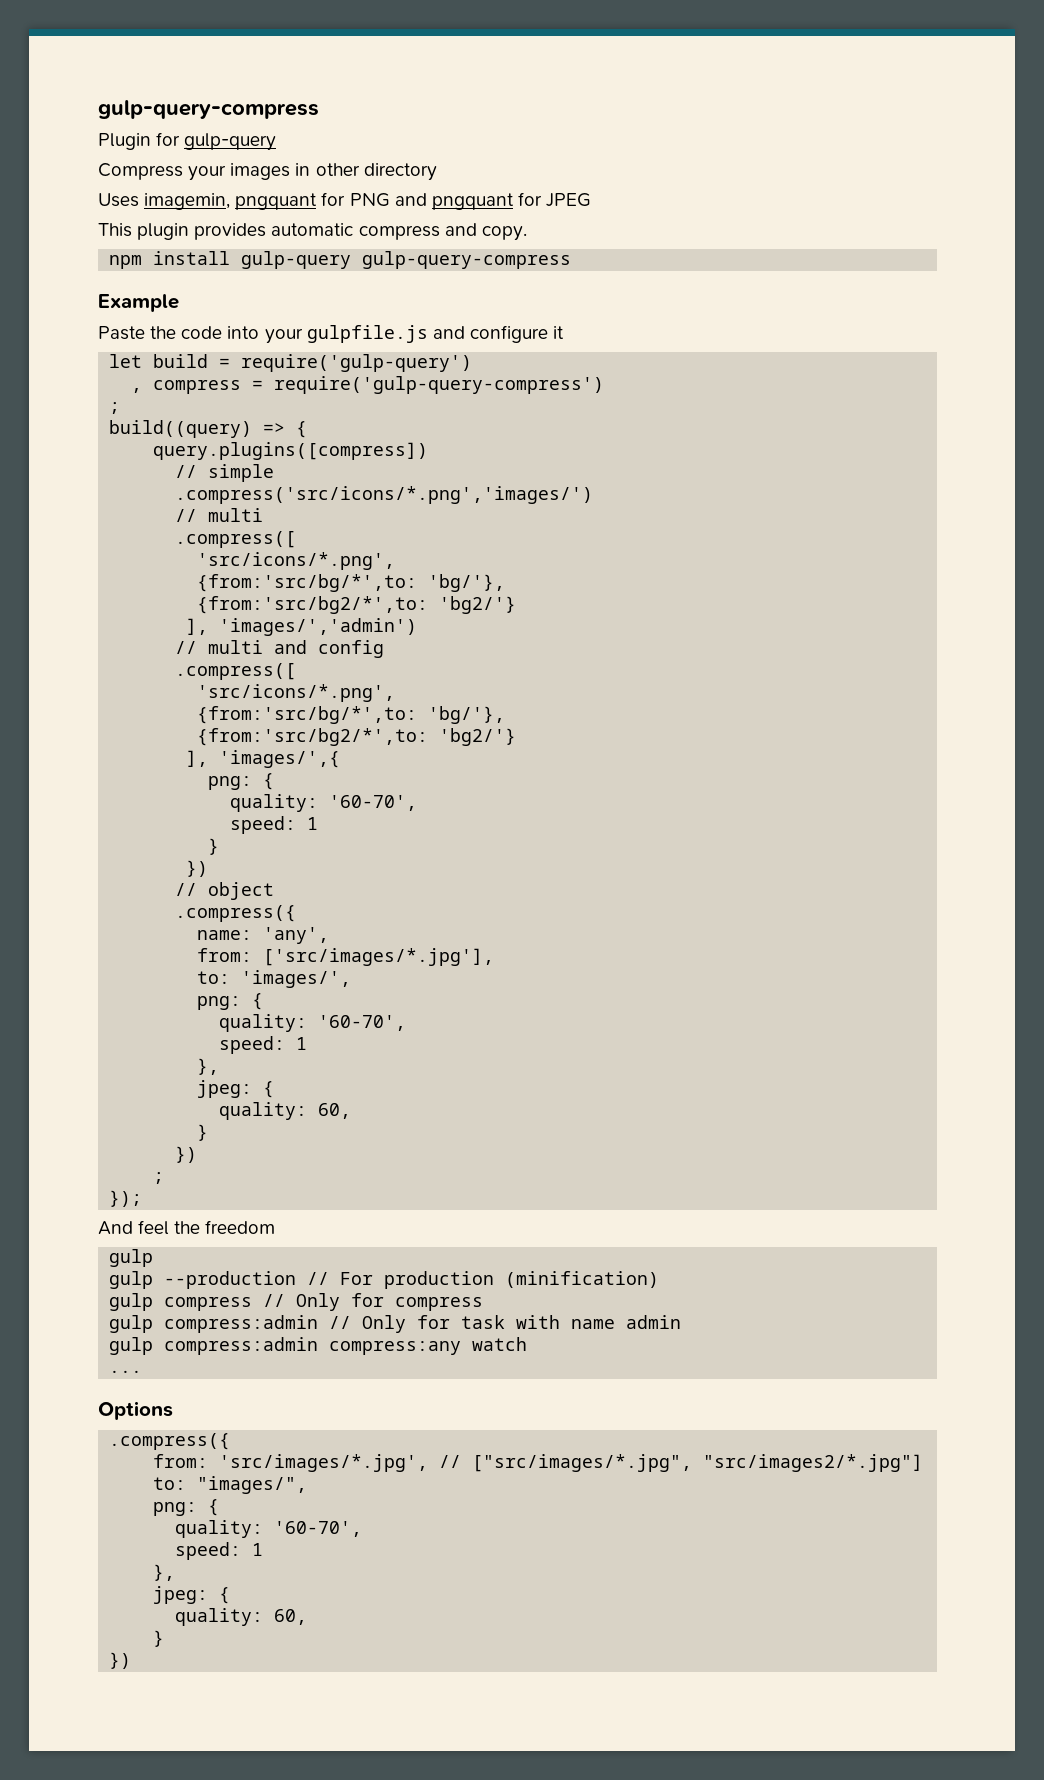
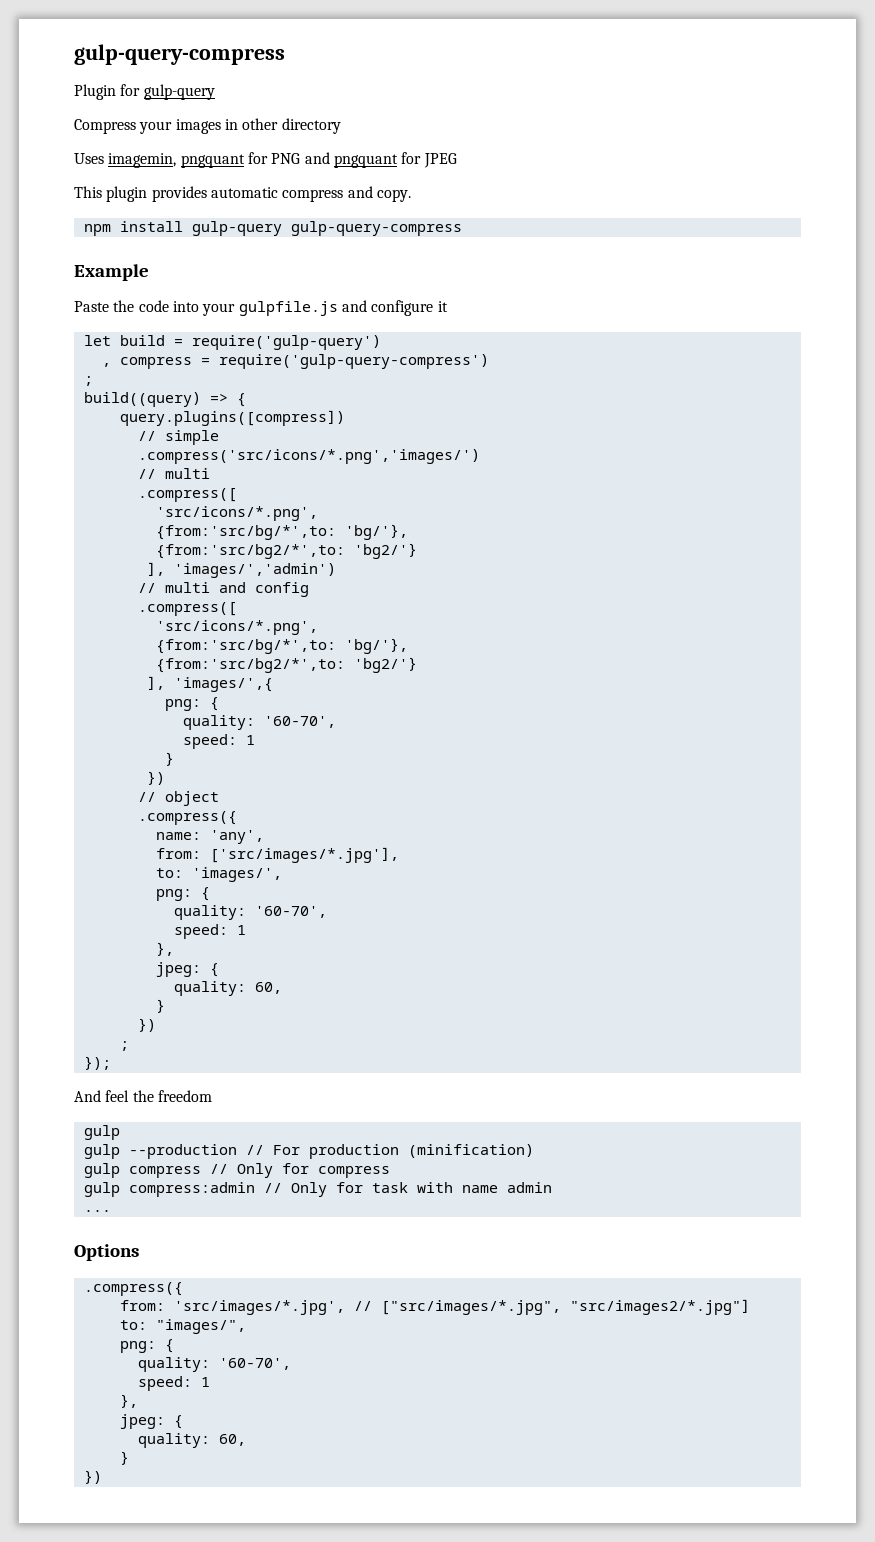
- gulp compress:admin compress:any watch

